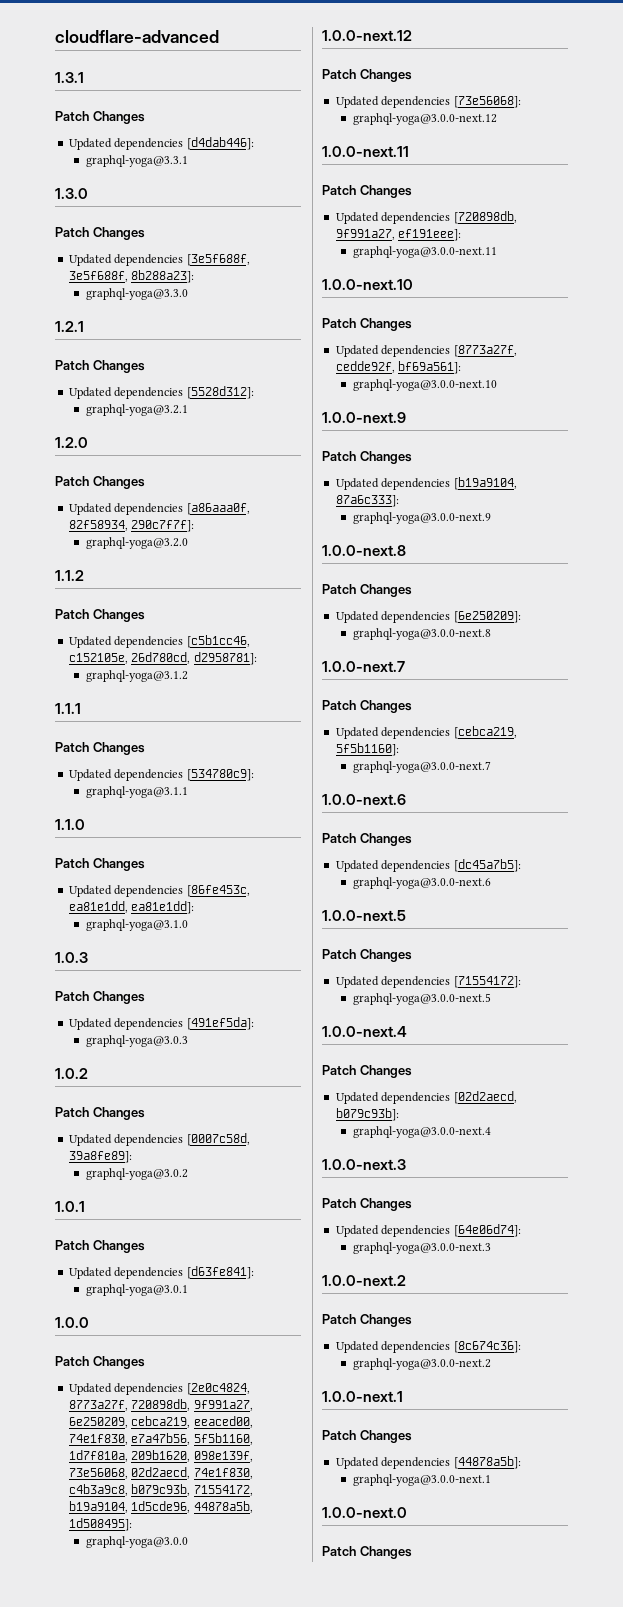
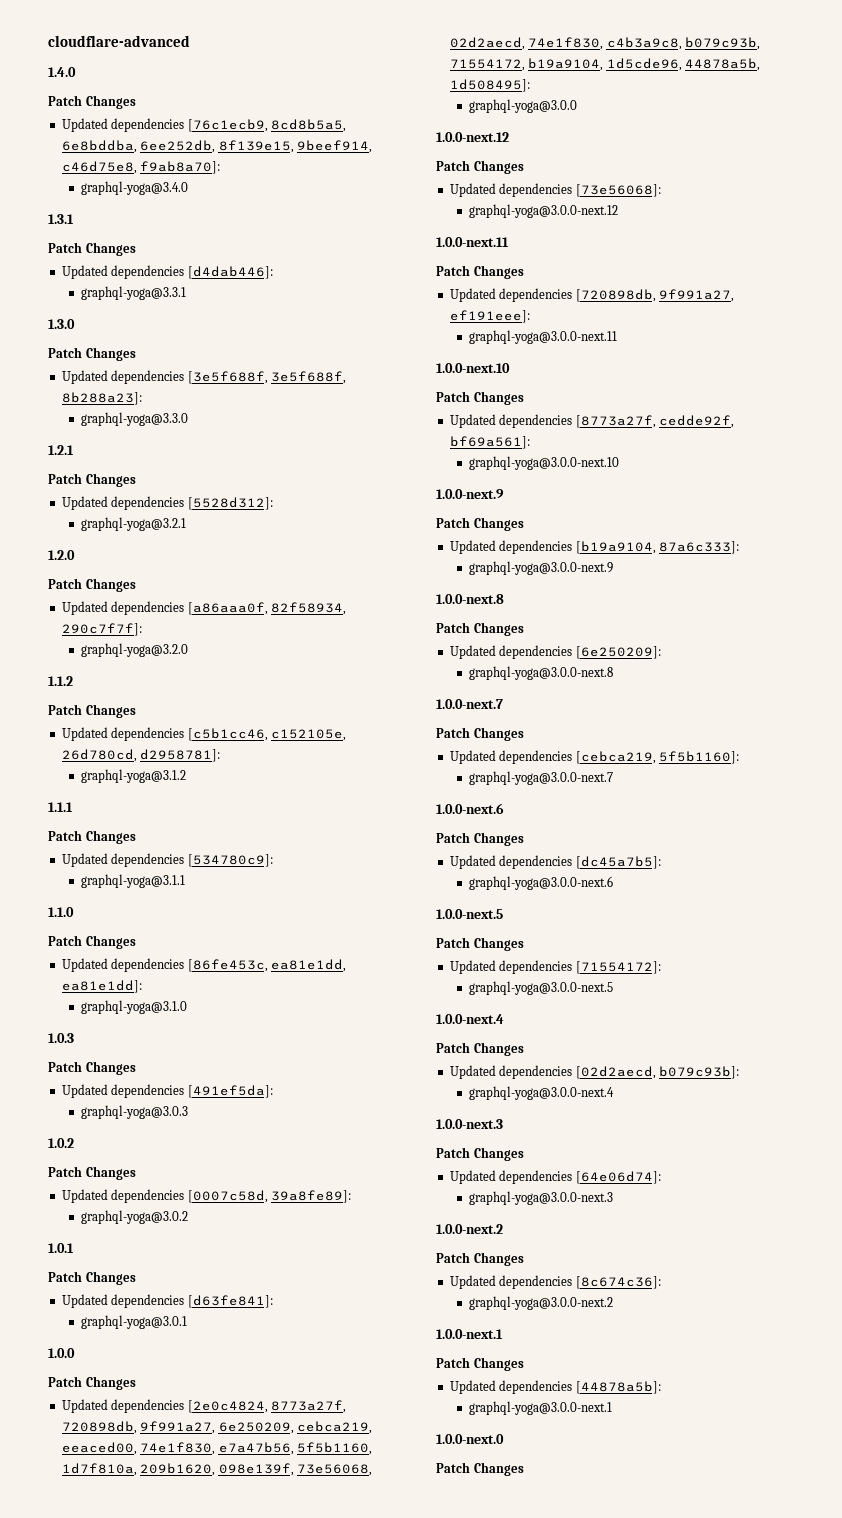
+ 1.4.0
+ Patch Changes
+ Updated dependencies [76c1ecb9, 8cd8b5a5, 6e8bddba, 6ee252db, 8f139e15, 9beef914, c46d75e8, f9ab8a70]:
+ graphql-yoga@3.4.0

